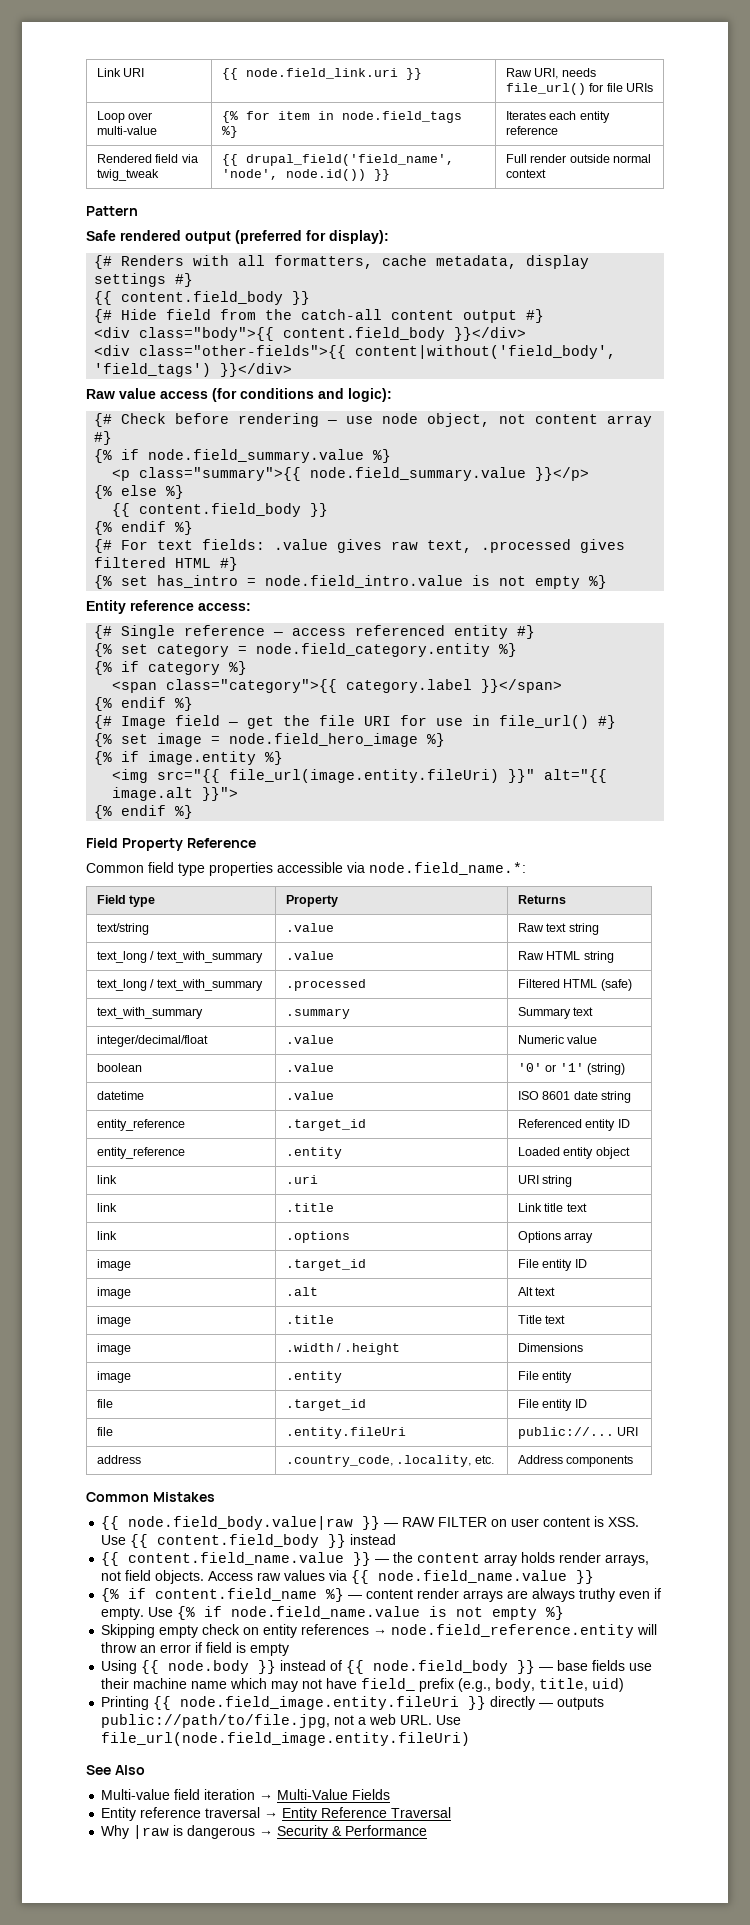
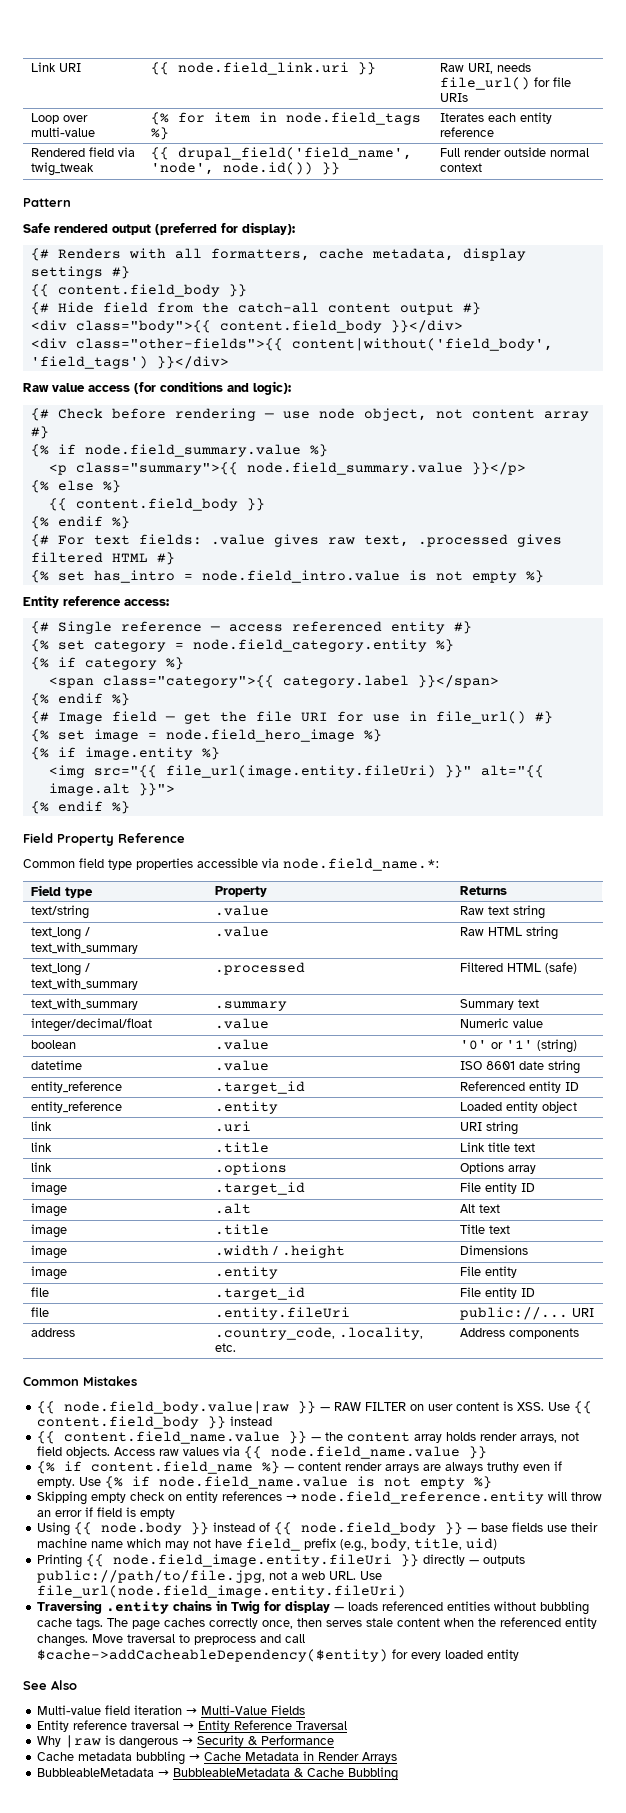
+ Traversing .entity chains in Twig for display — loads referenced entities without bubbling cache tags. The page caches correctly once, then serves stale content when the referenced entity changes. Move traversal to preprocess and call $cache->addCacheableDependency($entity) for every loaded entity
+ Cache metadata bubbling → Cache Metadata in Render Arrays
+ BubbleableMetadata → BubbleableMetadata & Cache Bubbling

